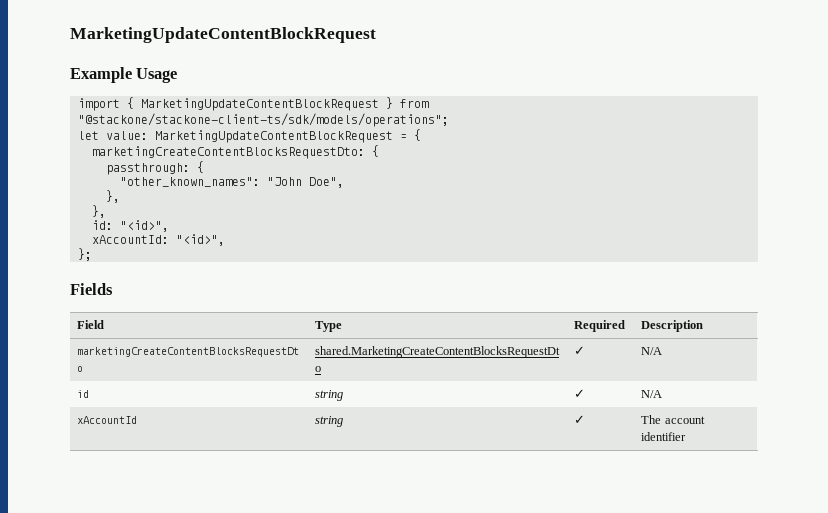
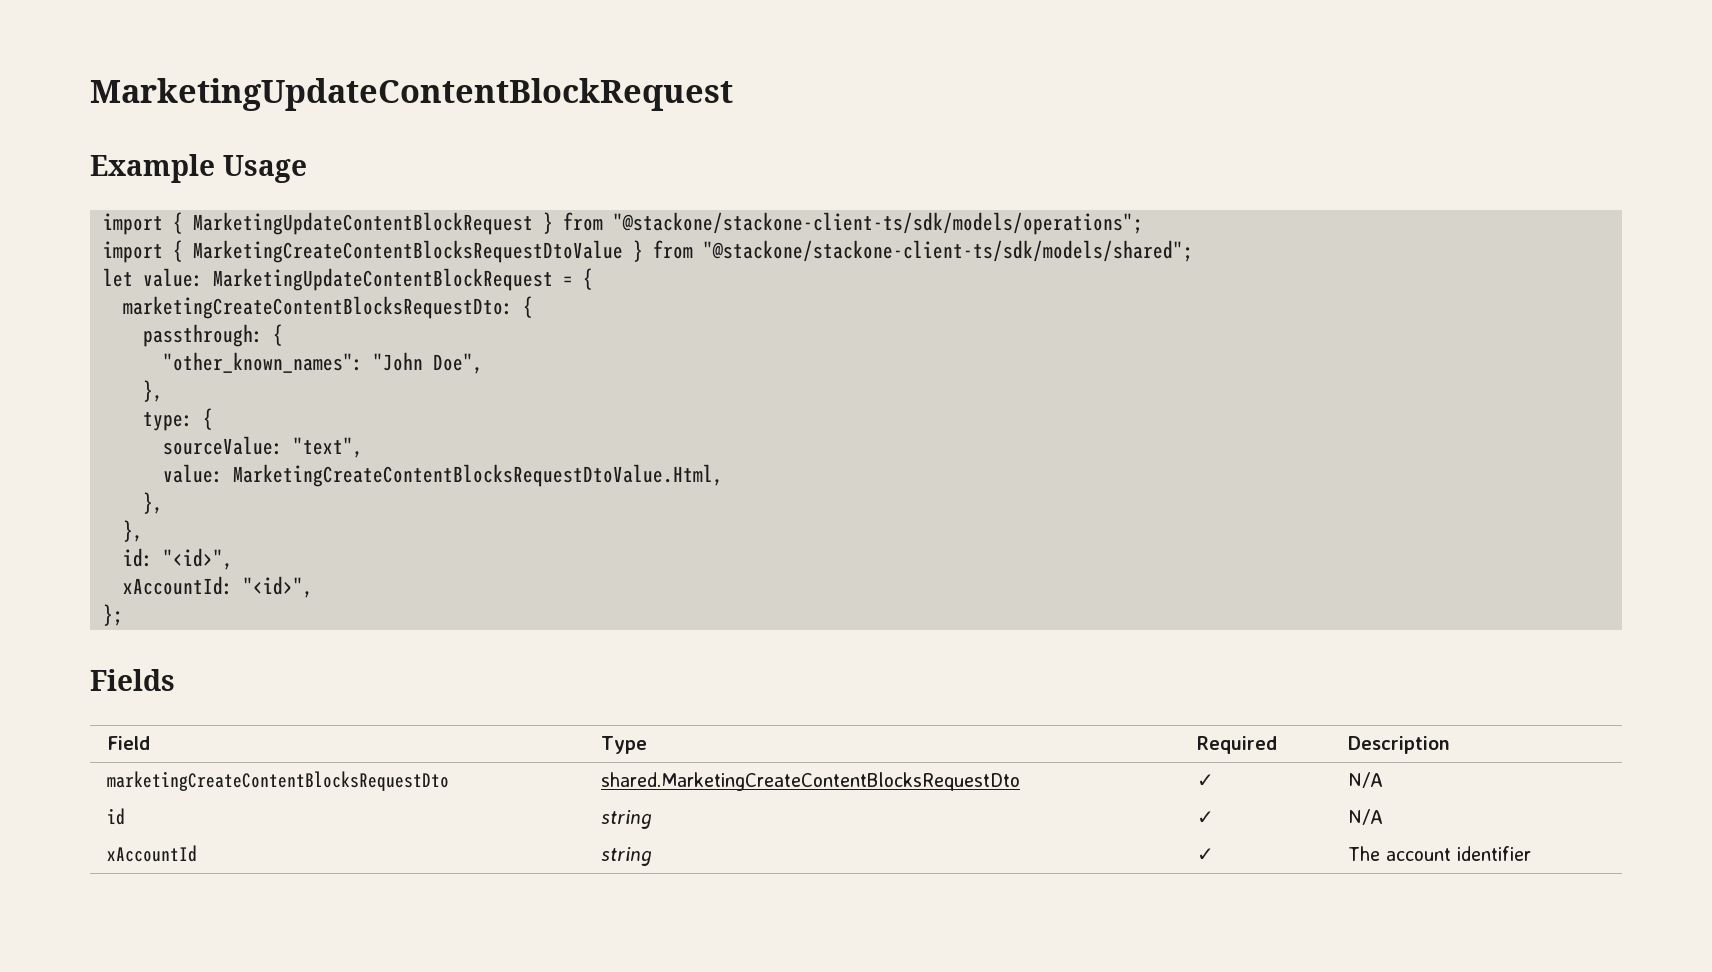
+ import { MarketingCreateContentBlocksRequestDtoValue } from "@stackone/stackone-client-ts/sdk/models/shared";
+ type: {
+ sourceValue: "text",
+ value: MarketingCreateContentBlocksRequestDtoValue.Html,
+ },

